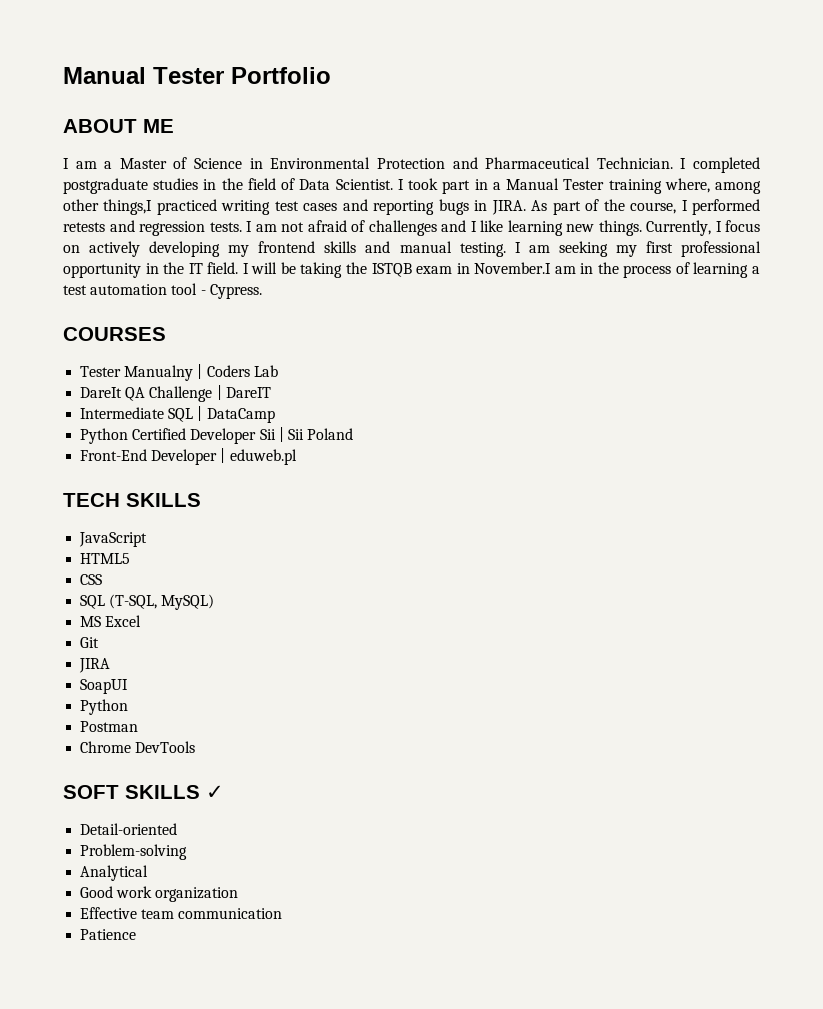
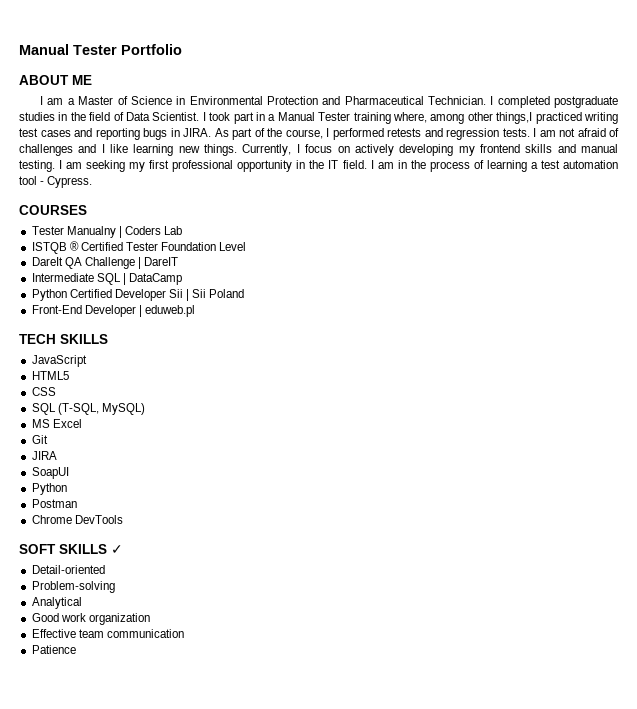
- I will be taking the ISTQB exam in November.I am in the process of learning a test automation tool - Cypress.
+ I am in the process of learning a test automation tool - Cypress.
+ ISTQB ® Certified Tester Foundation Level

